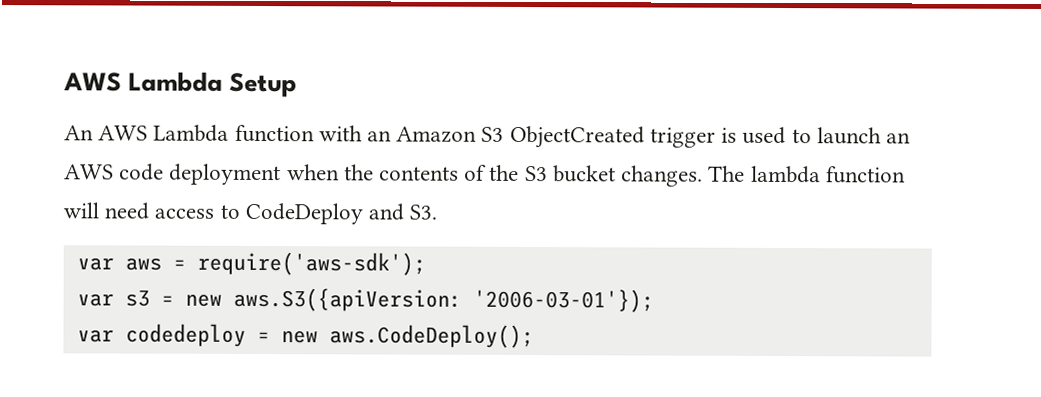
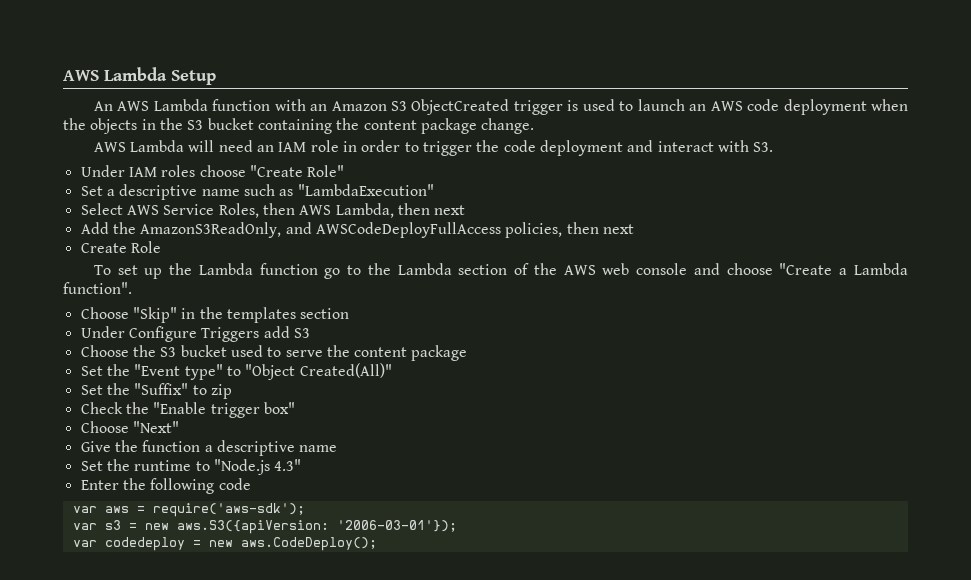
- An AWS Lambda function with an Amazon S3 ObjectCreated trigger is used to launch an AWS code deployment when the contents of the S3 bucket changes. The lambda function will need access to CodeDeploy and S3.
+ An AWS Lambda function with an Amazon S3 ObjectCreated trigger is used to launch an AWS code deployment when the objects in the S3 bucket containing the content package change.
+ AWS Lambda will need an IAM role in order to trigger the code deployment and interact with S3.
+ Under IAM roles choose "Create Role"
+ Set a descriptive name such as "LambdaExecution"
+ Select AWS Service Roles, then AWS Lambda, then next
+ Add the AmazonS3ReadOnly, and AWSCodeDeployFullAccess policies, then next
+ Create Role
+ To set up the Lambda function go to the Lambda section of the AWS web console and choose "Create a Lambda function".
+ Choose "Skip" in the templates section
+ Under Configure Triggers add S3
+ Choose the S3 bucket used to serve the content package
+ Set the "Event type" to "Object Created(All)"
+ Set the "Suffix" to zip
+ Check the "Enable trigger box"
+ Choose "Next"
+ Give the function a descriptive name
+ Set the runtime to "Node.js 4.3"
+ Enter the following code

